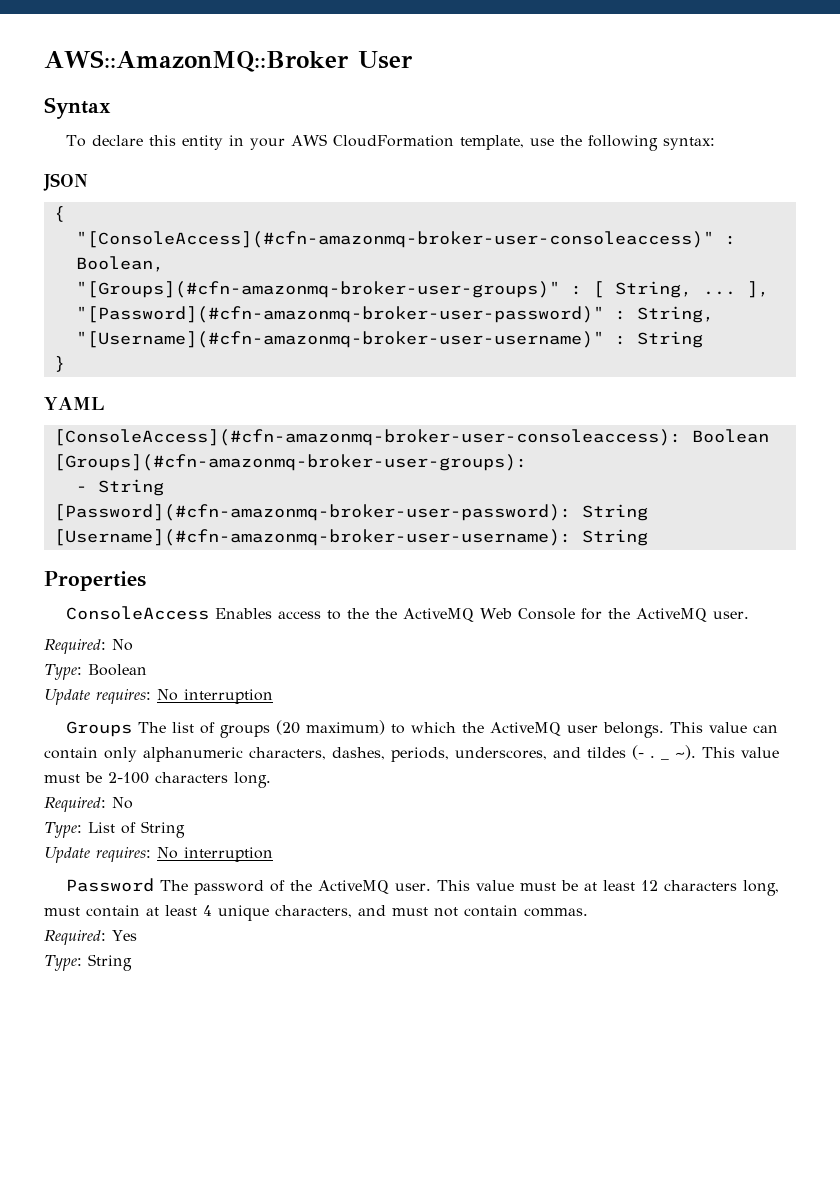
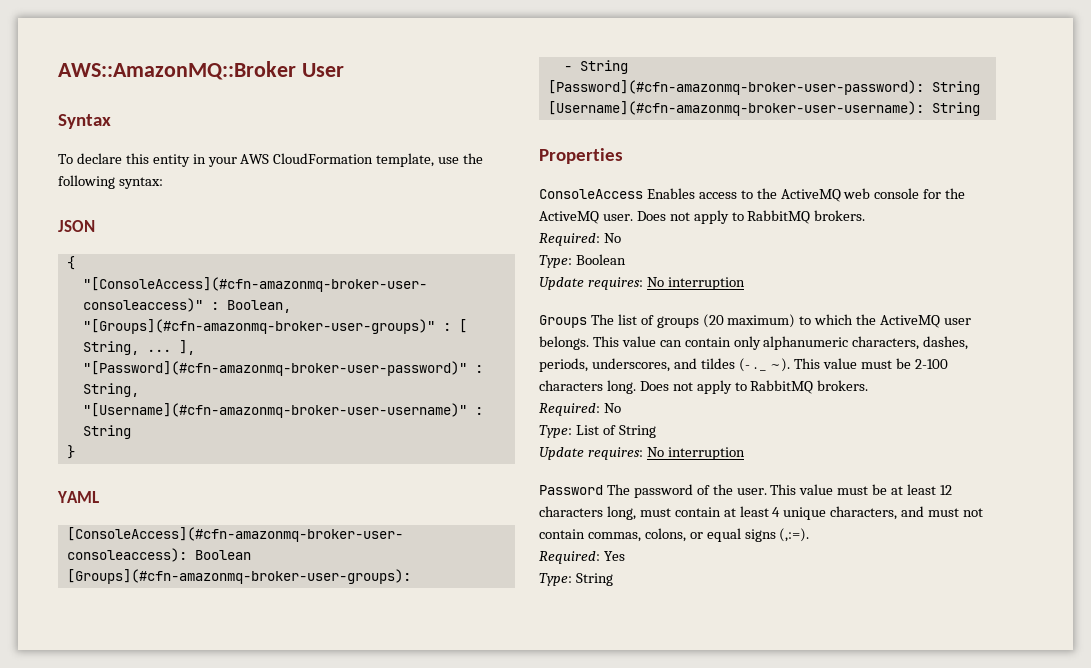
- ConsoleAccess Enables access to the the ActiveMQ Web Console for the ActiveMQ user.
+ ConsoleAccess Enables access to the ActiveMQ web console for the ActiveMQ user. Does not apply to RabbitMQ brokers.
- This value must be 2-100 characters long.
+ This value must be 2-100 characters long. Does not apply to RabbitMQ brokers.
- Password The password of the ActiveMQ user.
+ Password The password of the user.
- This value must be at least 12 characters long, must contain at least 4 unique characters, and must not contain commas.
+ This value must be at least 12 characters long, must contain at least 4 unique characters, and must not contain commas, colons, or equal signs (,:=).

